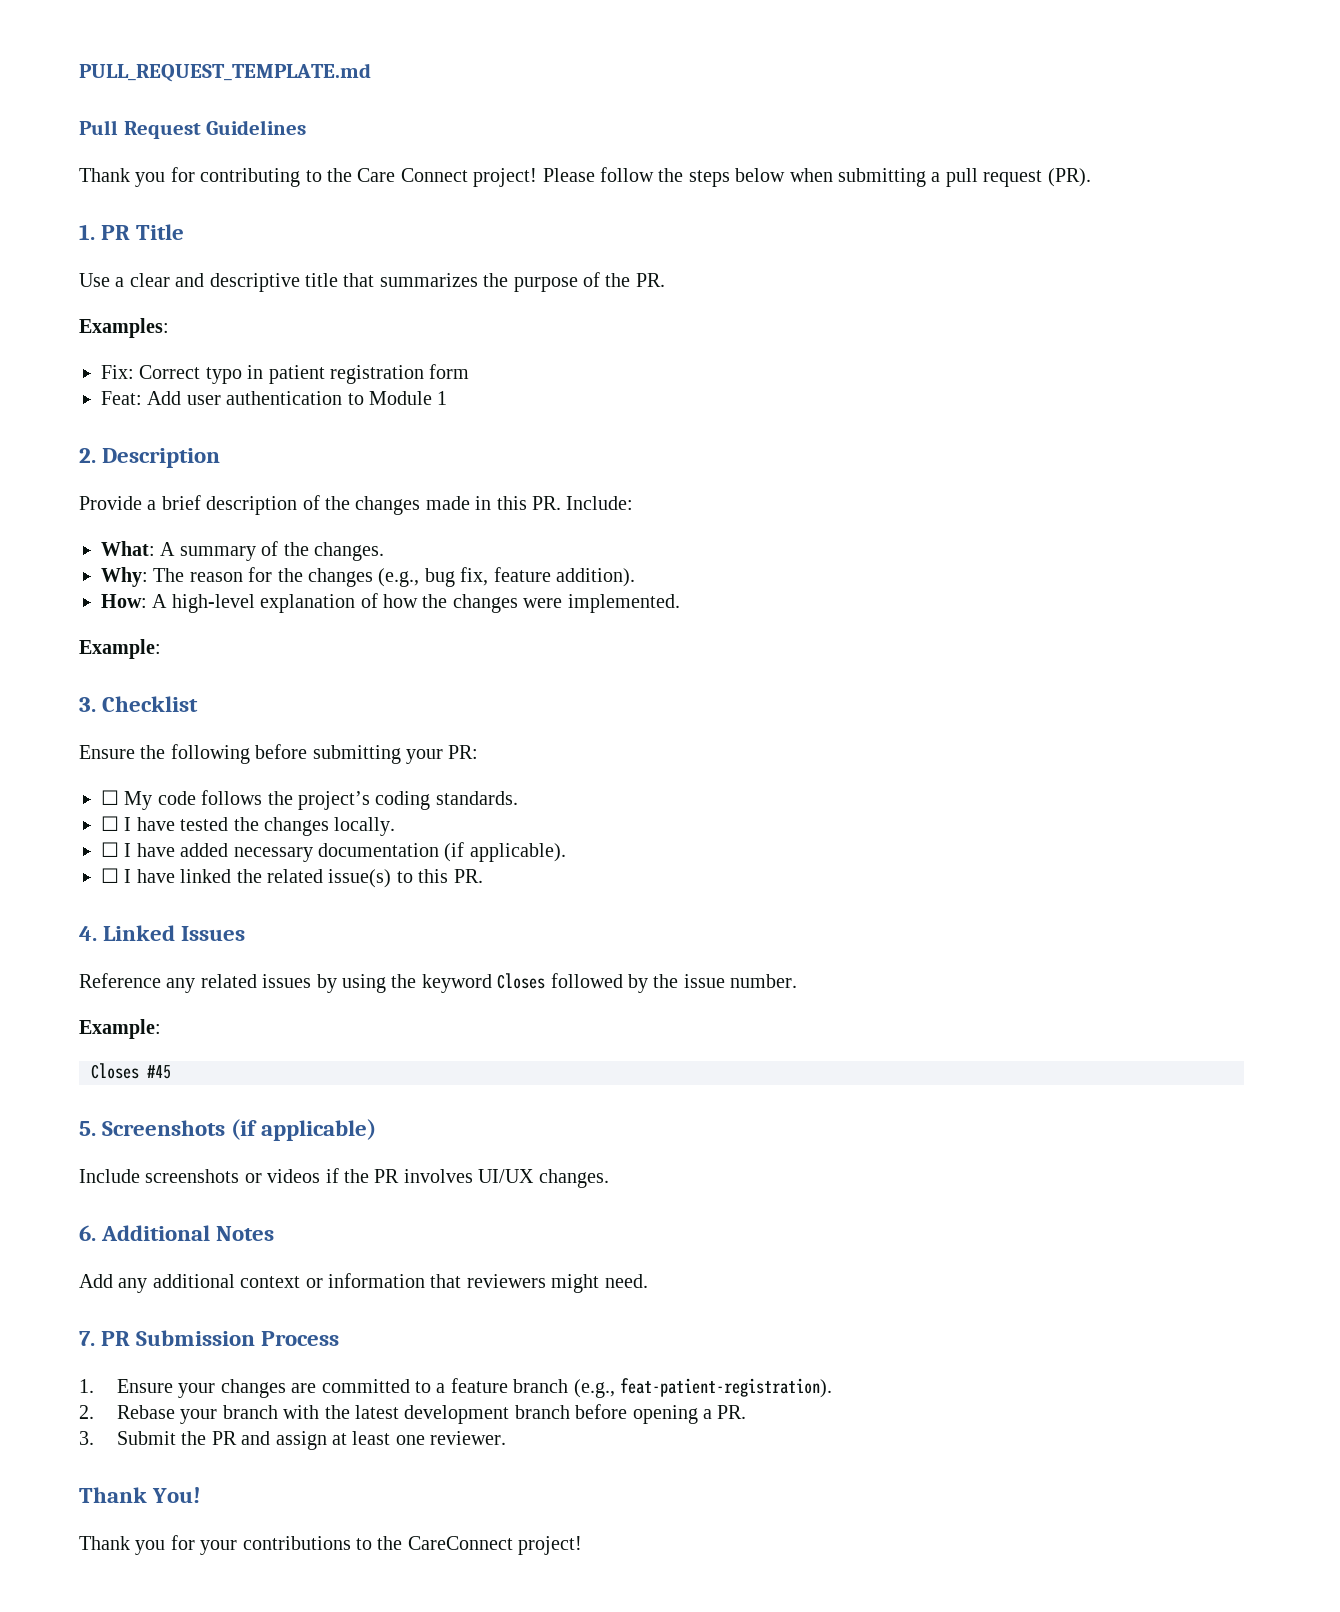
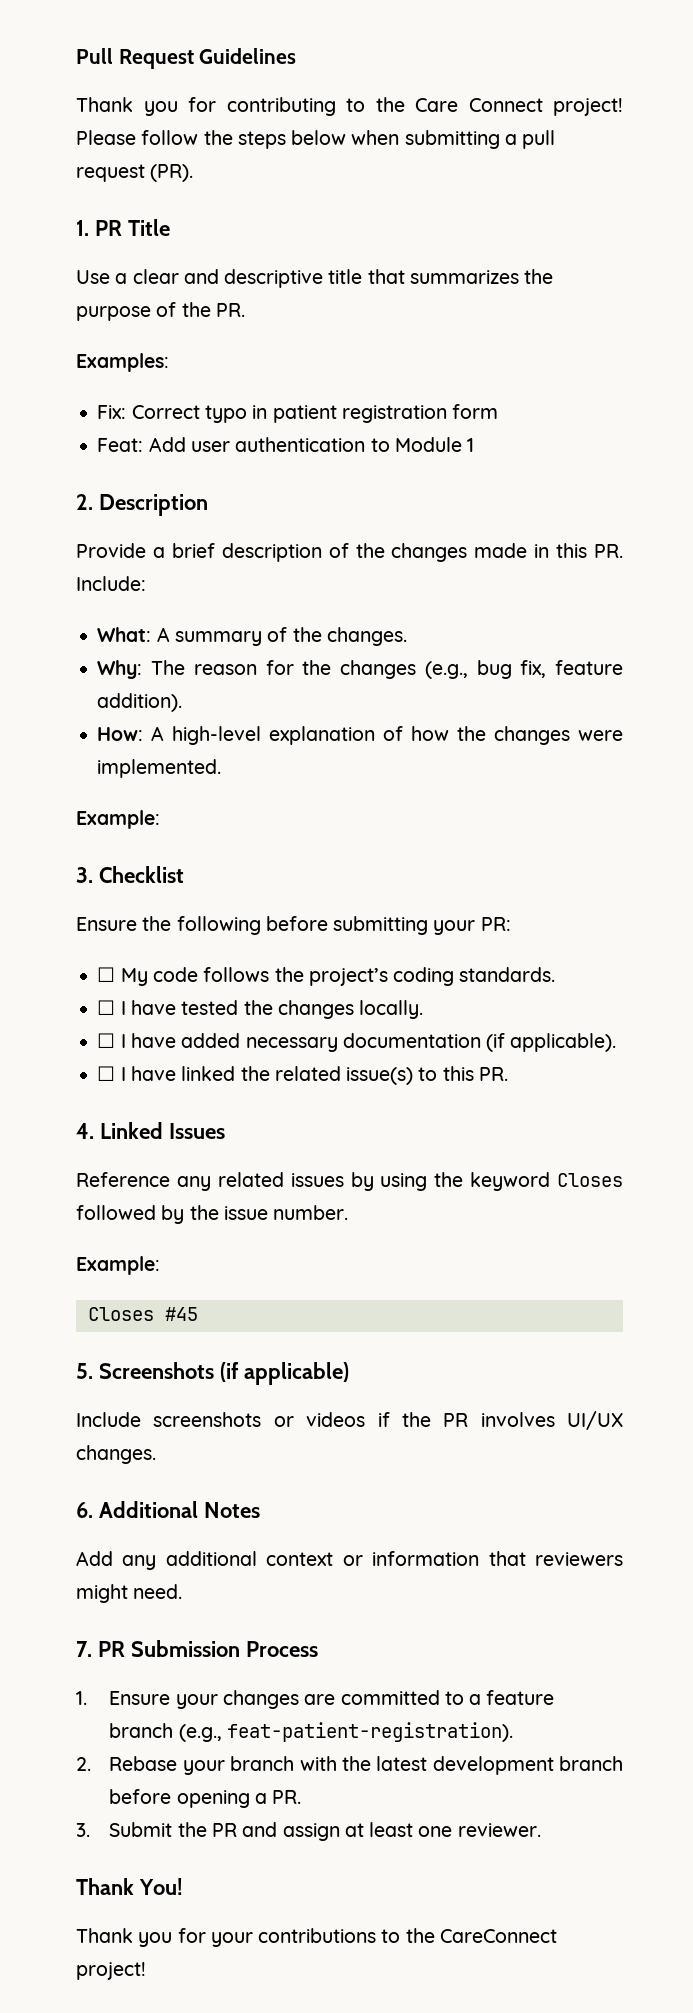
- PULL_REQUEST_TEMPLATE.md

